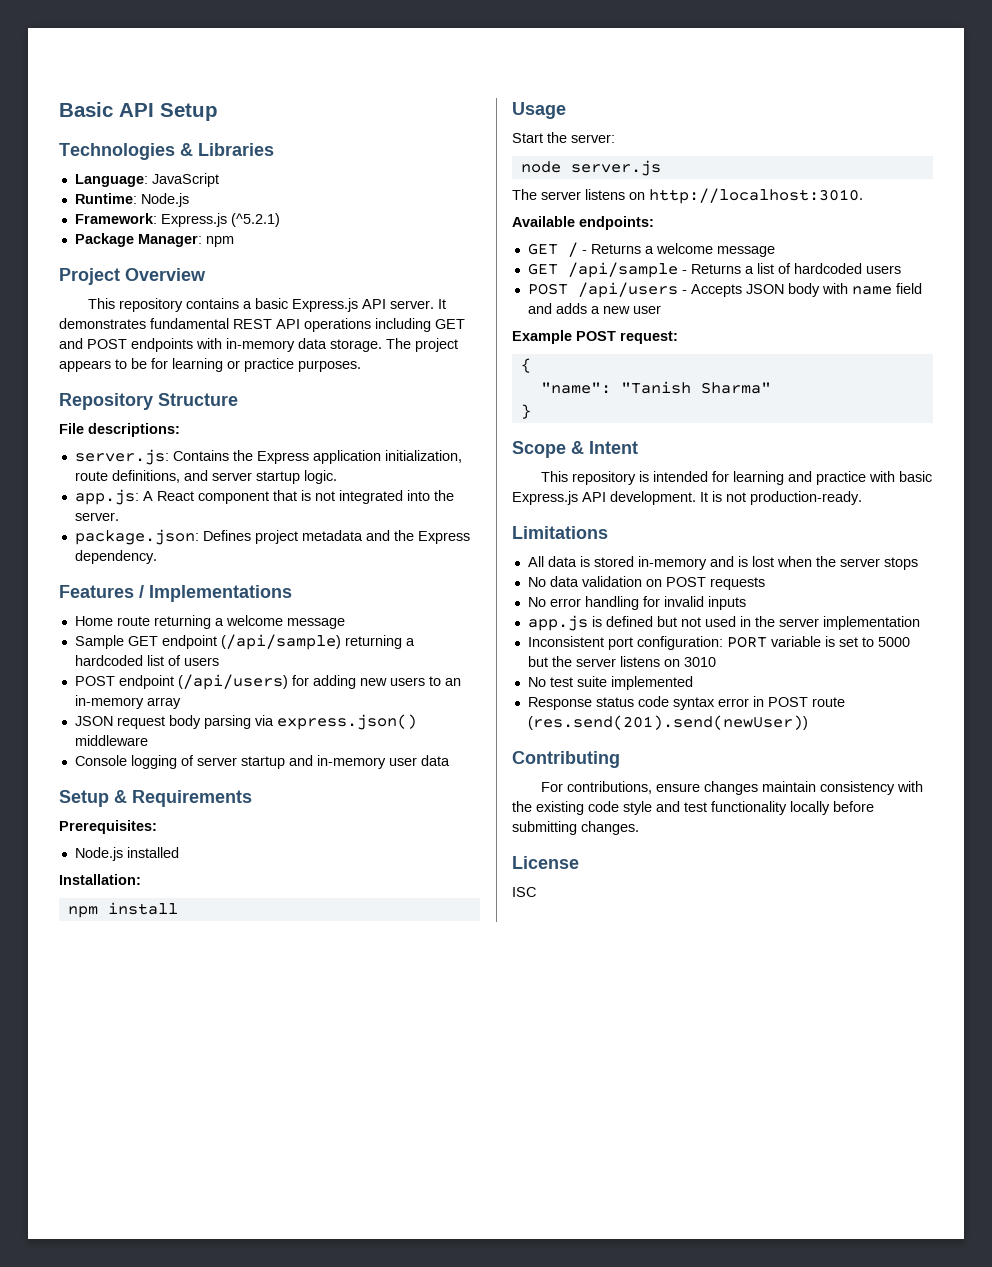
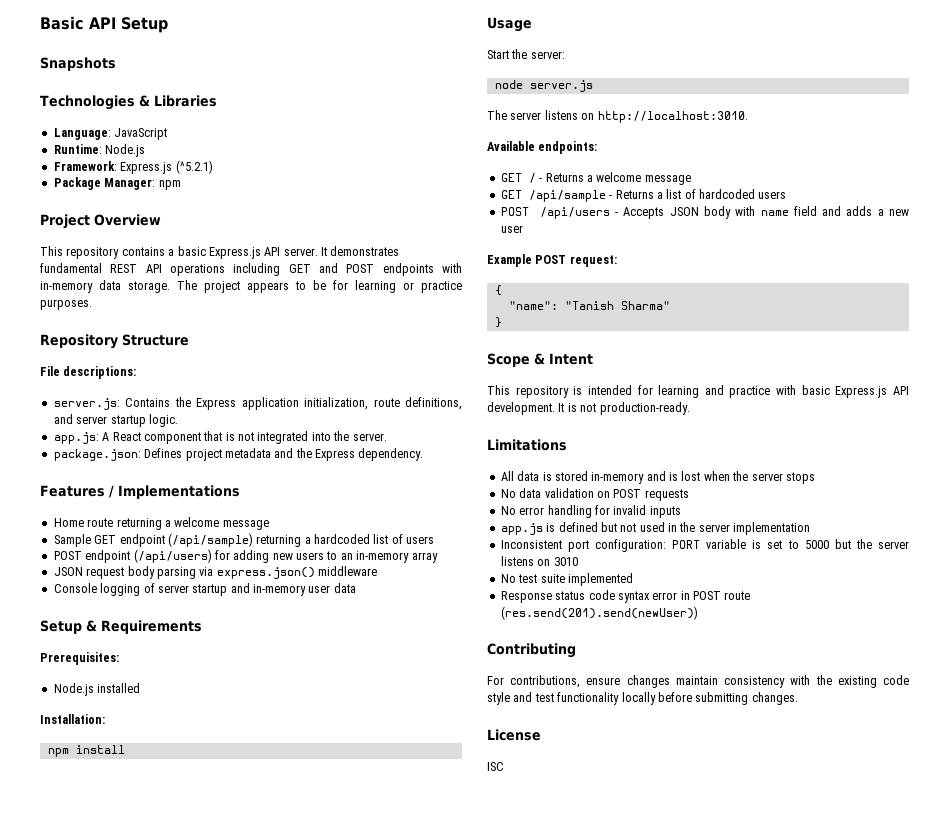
+ Snapshots

